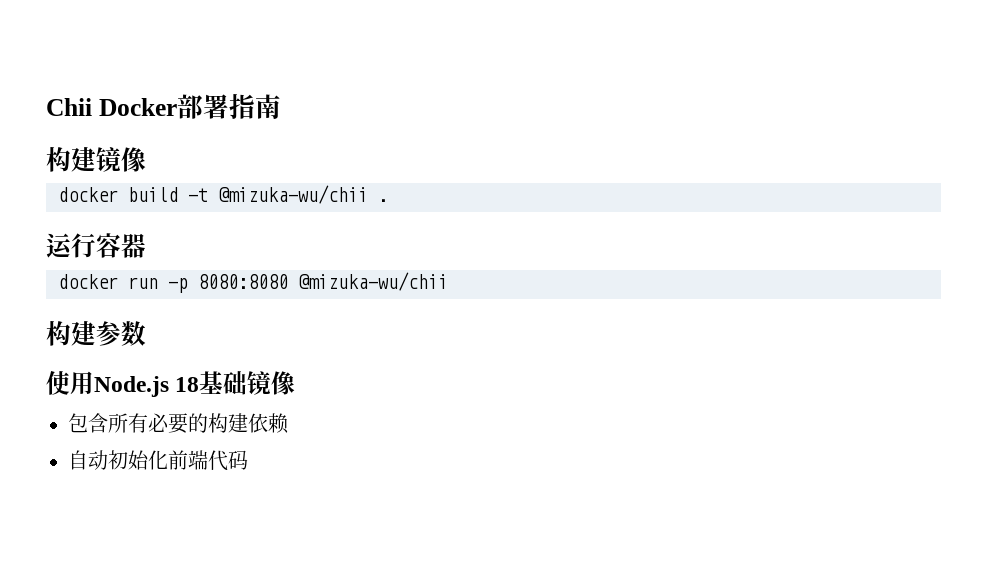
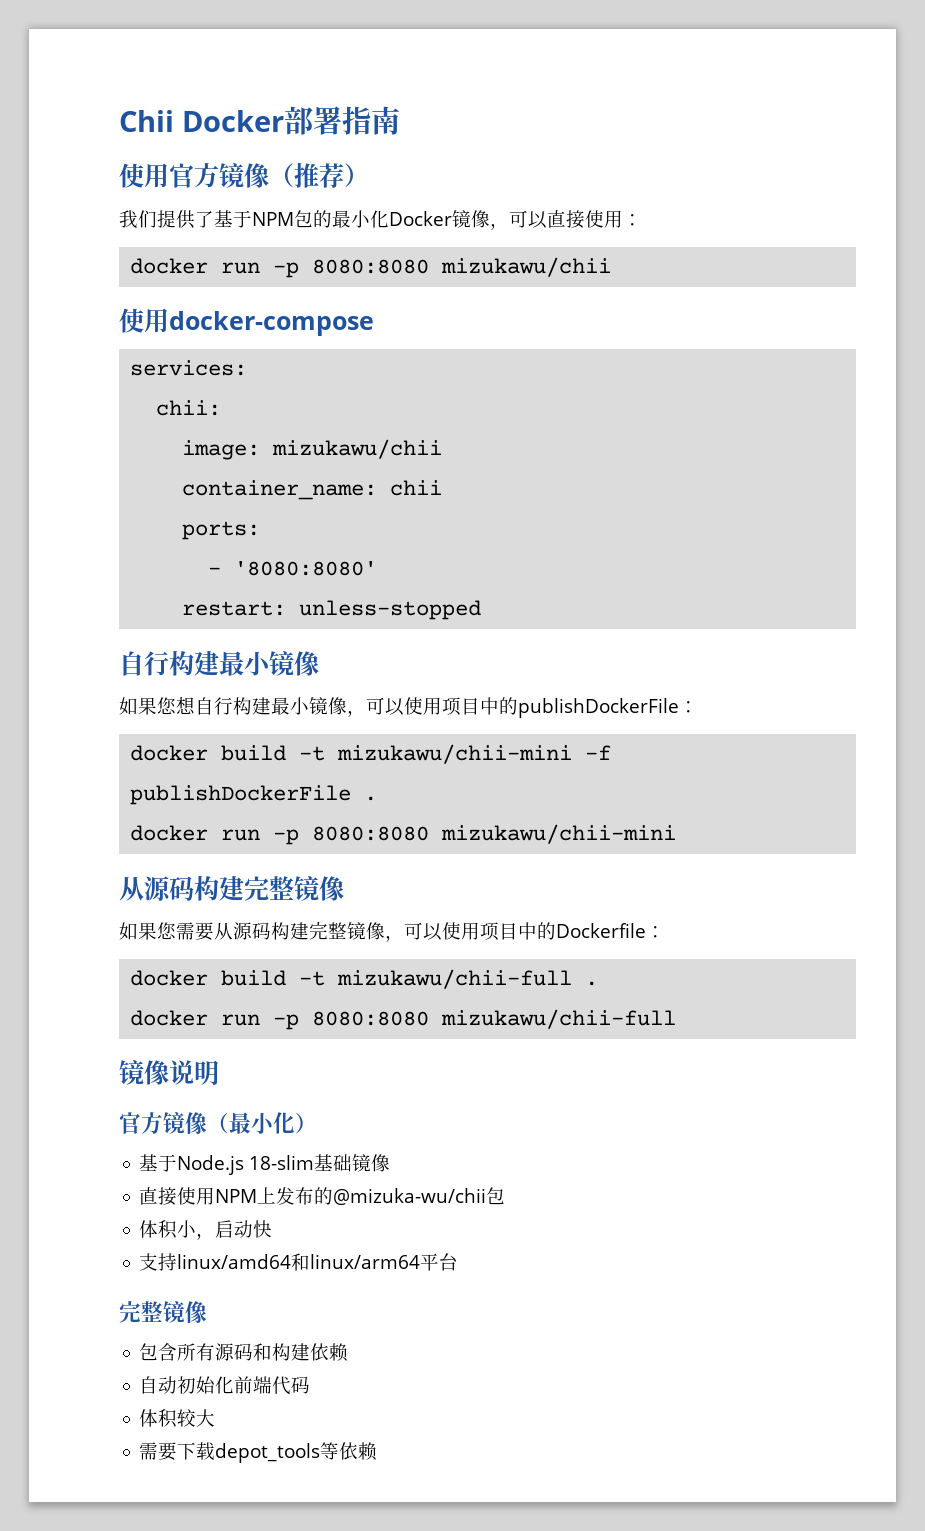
- 构建镜像
- docker build -t @mizuka-wu/chii .
- 运行容器
- docker run -p 8080:8080 @mizuka-wu/chii
- 构建参数
- 使用Node.js 18基础镜像
+ 使用官方镜像（推荐）
+ 我们提供了基于NPM包的最小化Docker镜像，可以直接使用：
+ docker run -p 8080:8080 mizukawu/chii
+ 使用docker-compose
+ services:
+ chii:
+ image: mizukawu/chii
+ container_name: chii
+ ports:
+ - '8080:8080'
+ restart: unless-stopped
+ 自行构建最小镜像
+ 如果您想自行构建最小镜像，可以使用项目中的publishDockerFile：
+ docker build -t mizukawu/chii-mini -f publishDockerFile .
+ docker run -p 8080:8080 mizukawu/chii-mini
+ 从源码构建完整镜像
+ 如果您需要从源码构建完整镜像，可以使用项目中的Dockerfile：
+ docker build -t mizukawu/chii-full .
+ docker run -p 8080:8080 mizukawu/chii-full
+ 镜像说明
+ 官方镜像（最小化）
+ 基于Node.js 18-slim基础镜像
+ 直接使用NPM上发布的@mizuka-wu/chii包
+ 体积小，启动快
+ 支持linux/amd64和linux/arm64平台
+ 完整镜像
- 包含所有必要的构建依赖
+ 包含所有源码和构建依赖
+ 体积较大
+ 需要下载depot_tools等依赖

